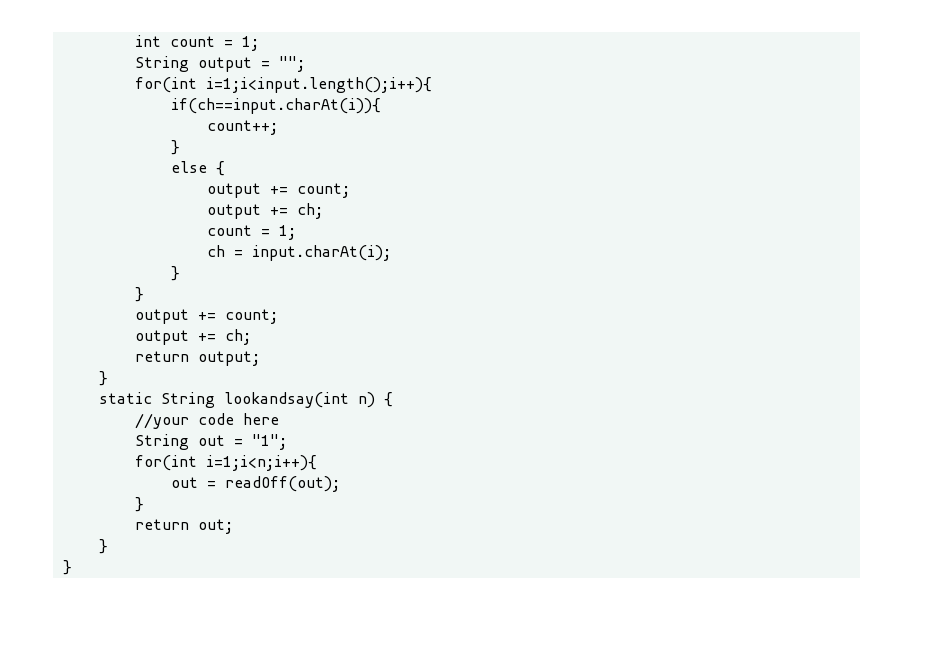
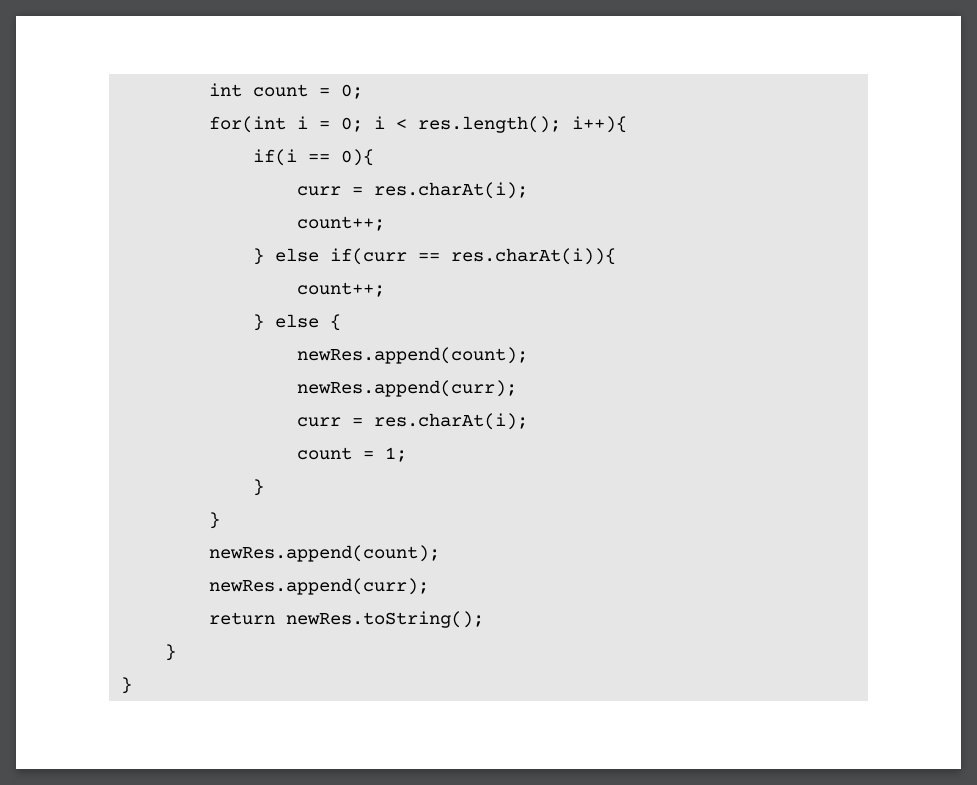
- int count = 1;
- String output = "";
- for(int i=1;i<input.length();i++){
- if(ch==input.charAt(i)){
+ int count = 0;
+ for(int i = 0; i < res.length(); i++){
+ if(i == 0){
+ curr = res.charAt(i);
  count++;
- }
- else {
- output += count;
- output += ch;
+ } else if(curr == res.charAt(i)){
+ count++;
+ } else {
+ newRes.append(count);
+ newRes.append(curr);
+ curr = res.charAt(i);
  count = 1;
- ch = input.charAt(i);
  }
  }
- output += count;
- output += ch;
- return output;
- }
- static String lookandsay(int n) {
- //your code here
- String out = "1";
- for(int i=1;i<n;i++){
- out = readOff(out);
- }
- return out;
+ newRes.append(count);
+ newRes.append(curr);
+ return newRes.toString();

